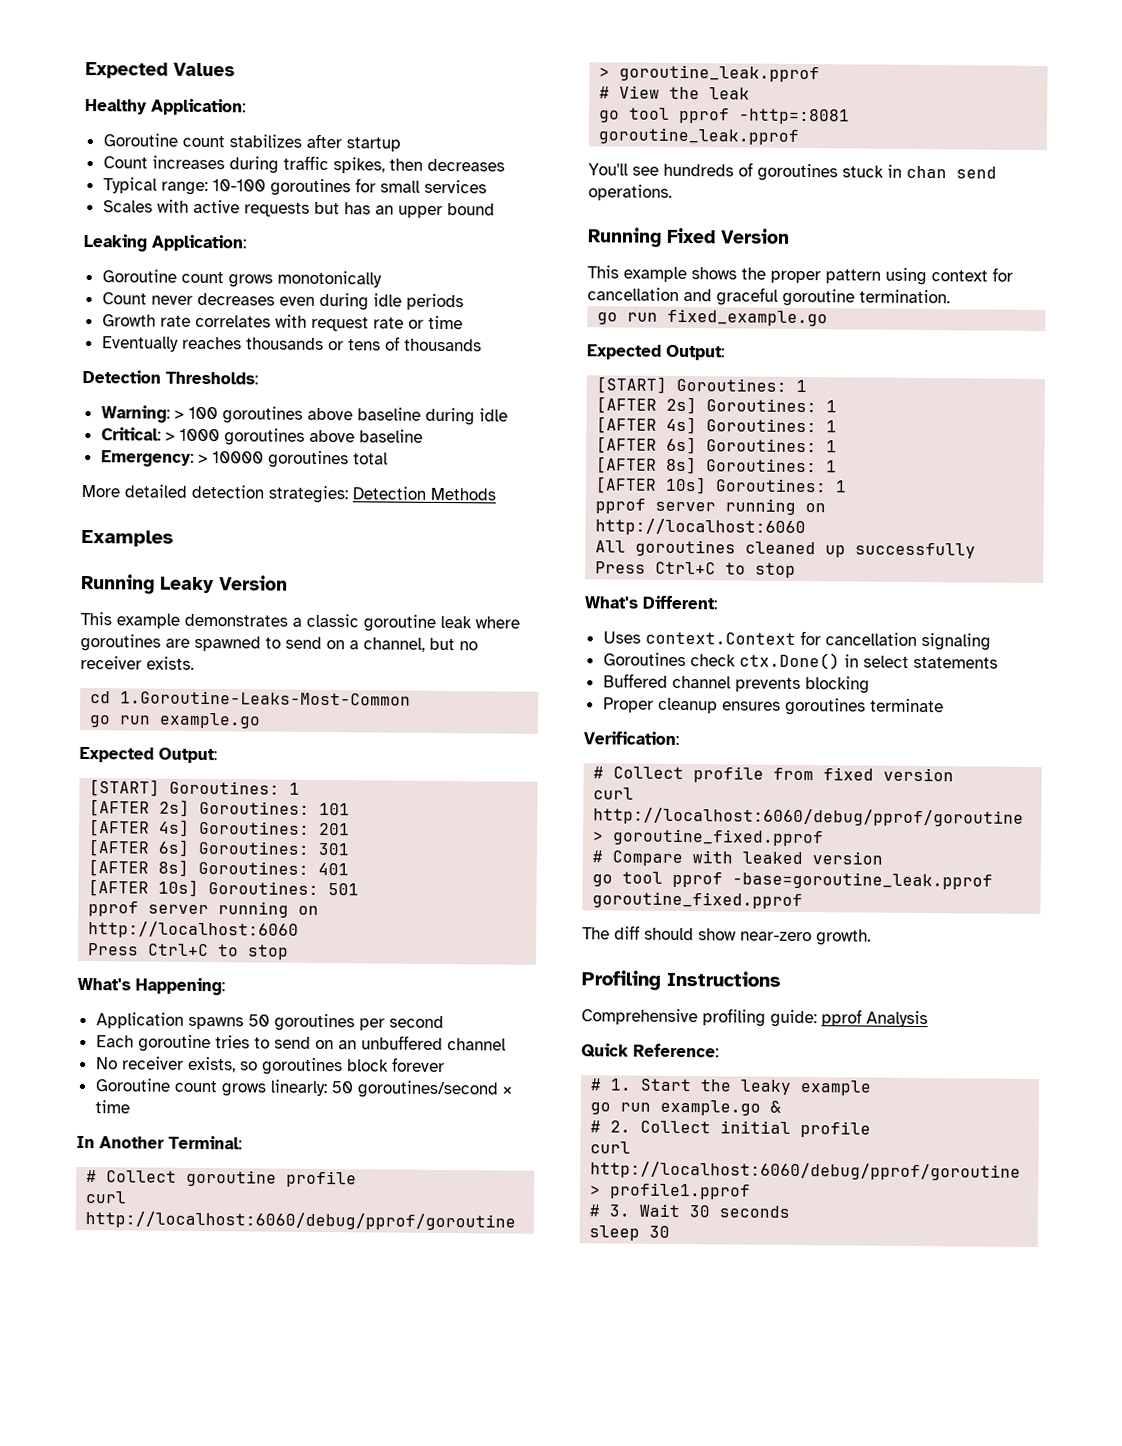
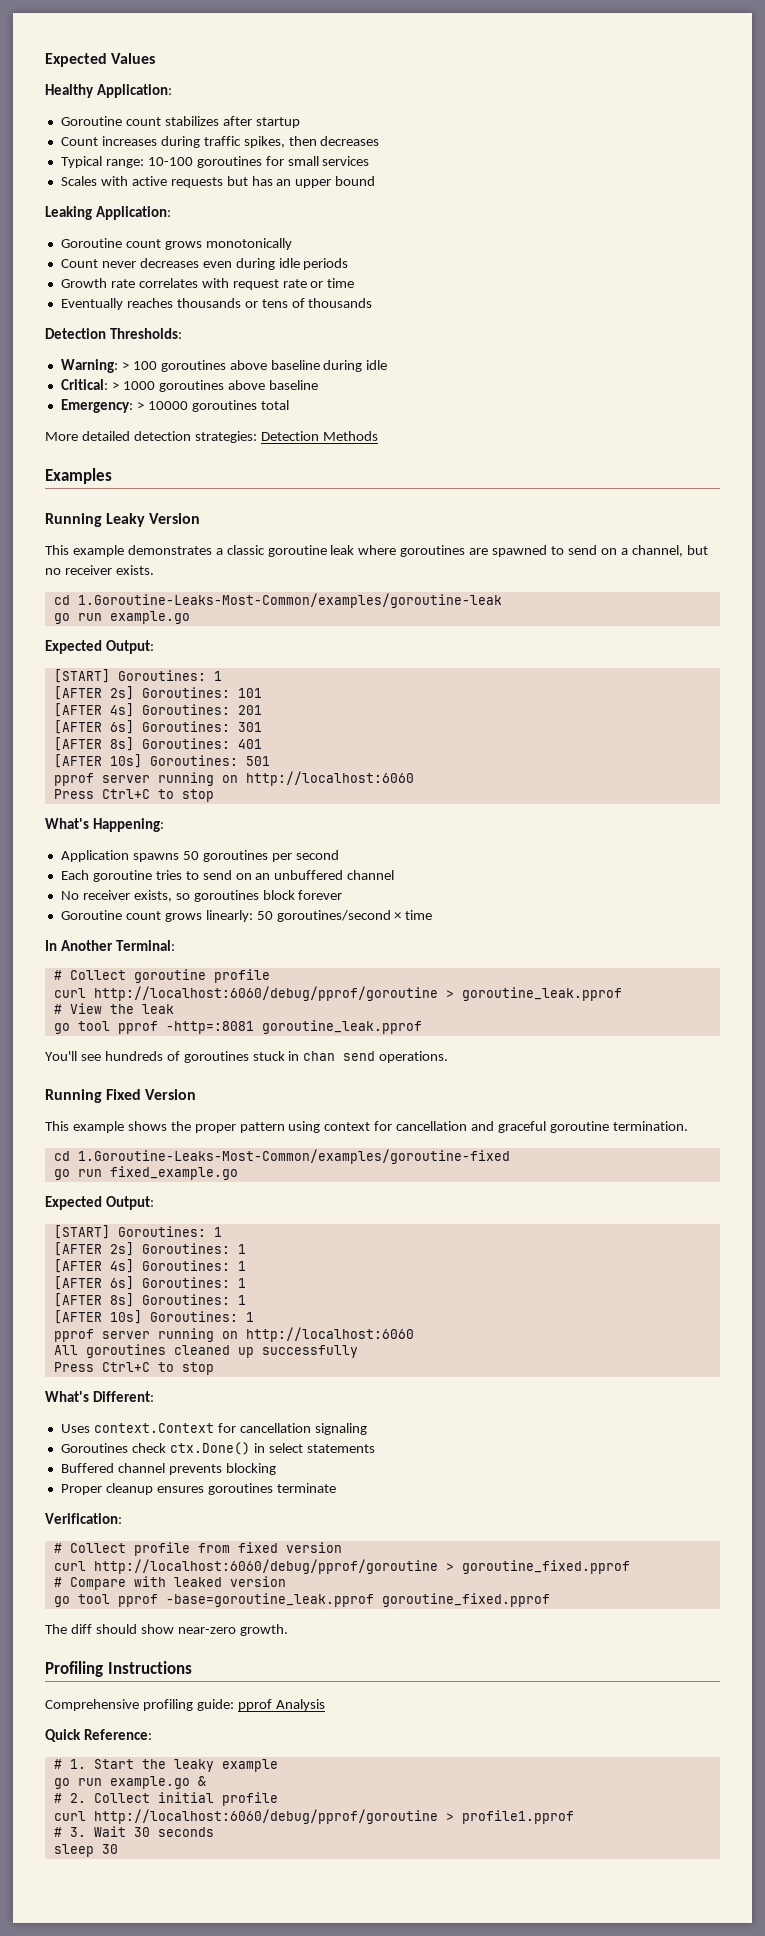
- cd 1.Goroutine-Leaks-Most-Common
+ cd 1.Goroutine-Leaks-Most-Common/examples/goroutine-leak
+ cd 1.Goroutine-Leaks-Most-Common/examples/goroutine-fixed

